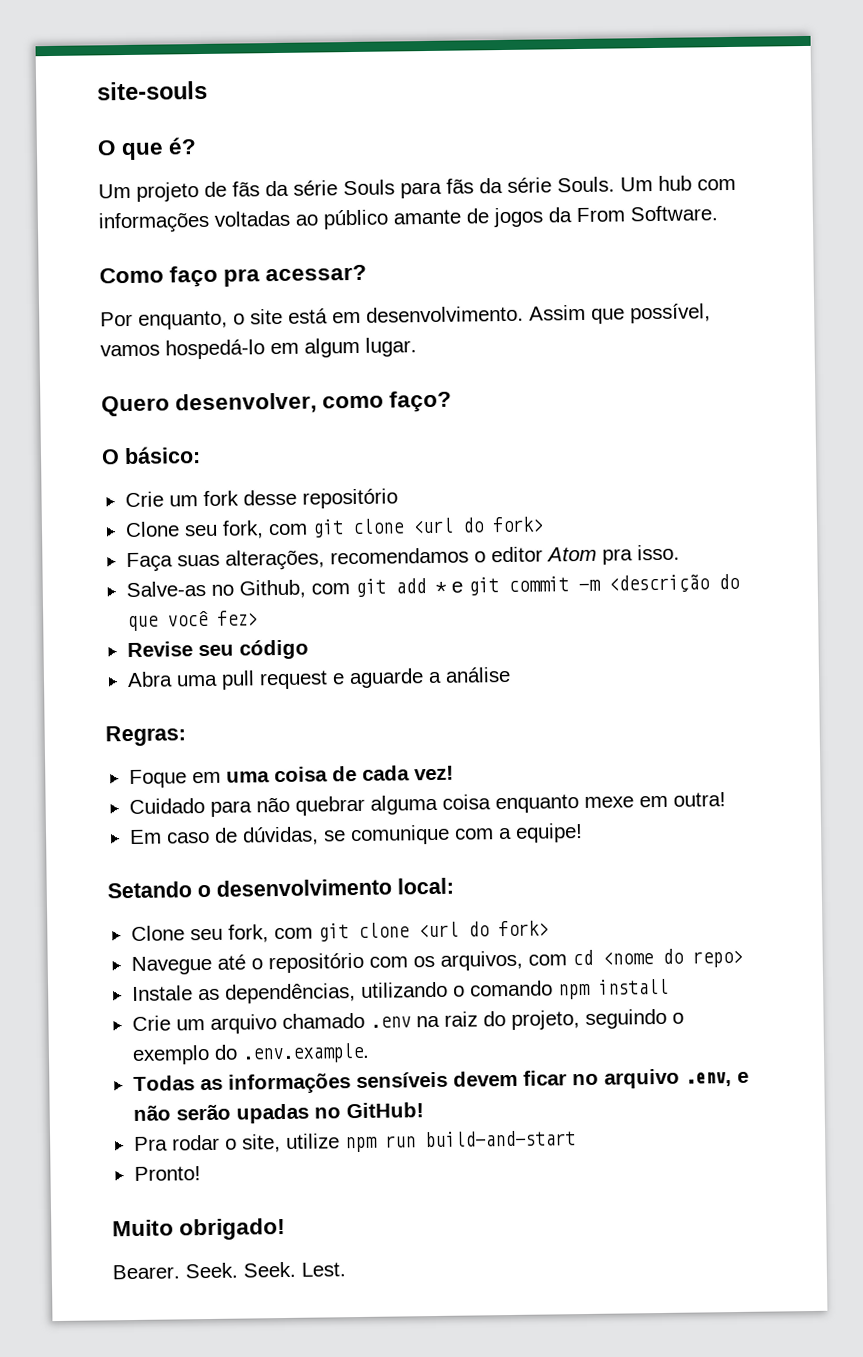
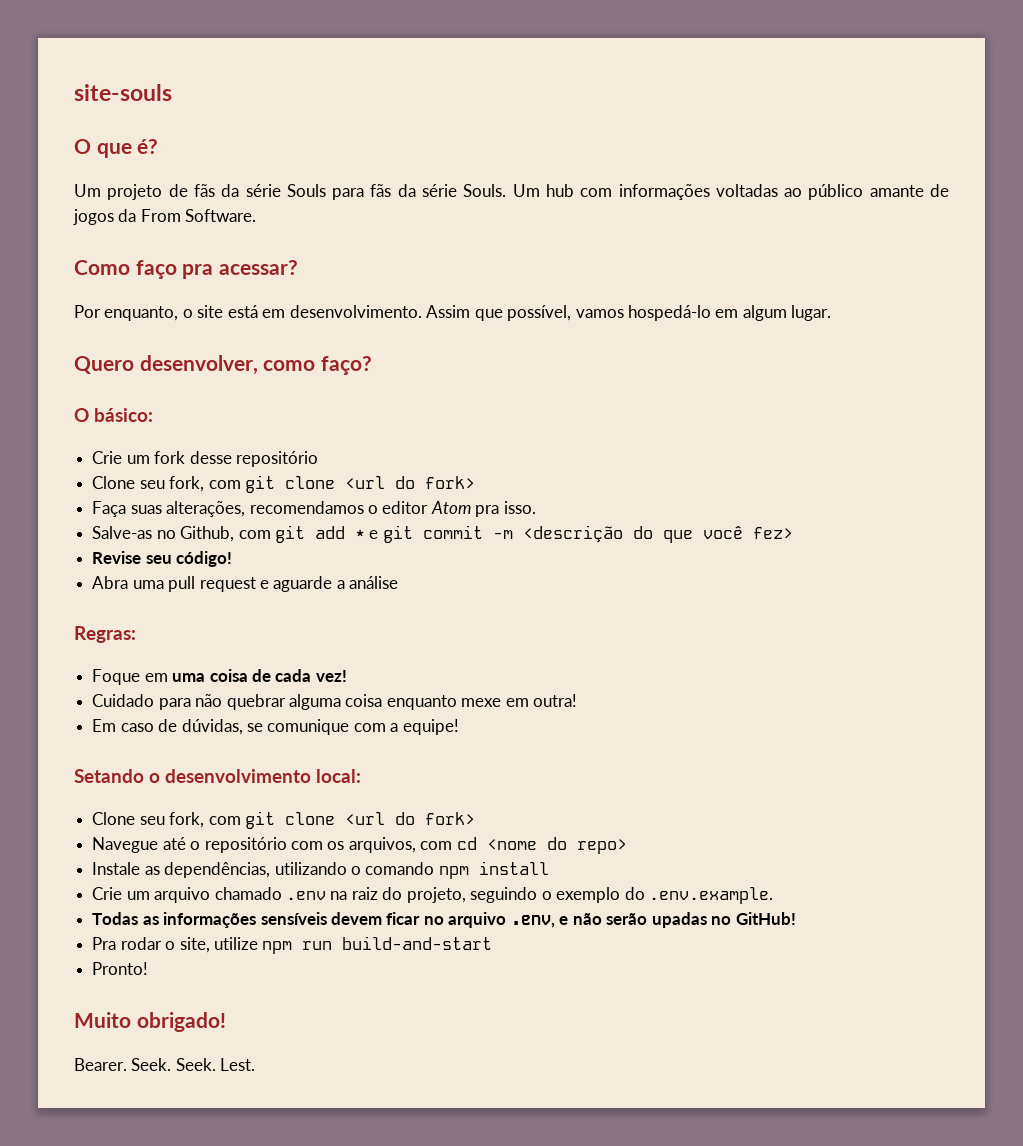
- Revise seu código
+ Revise seu código!

